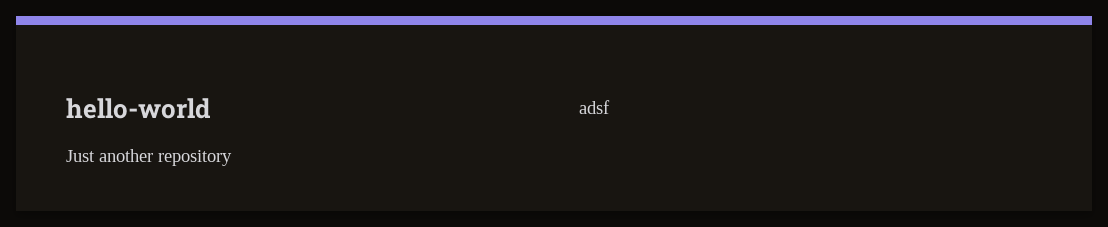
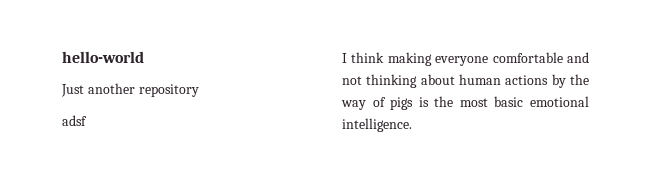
+ I think making everyone comfortable and not thinking about human actions by the way of pigs is the most basic emotional intelligence.

